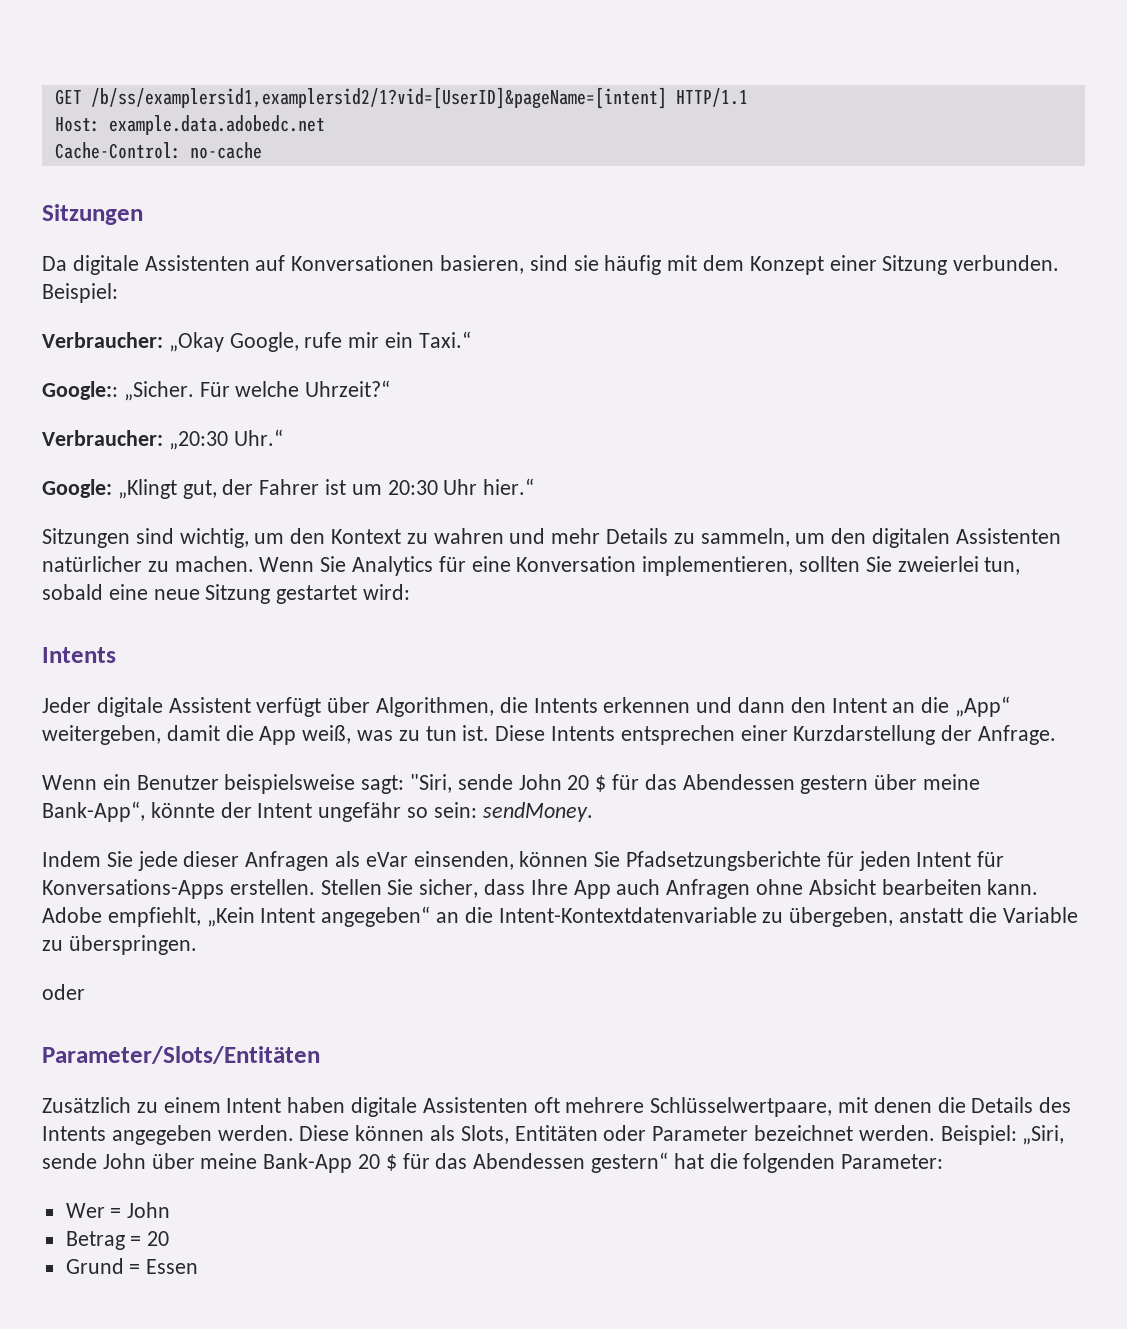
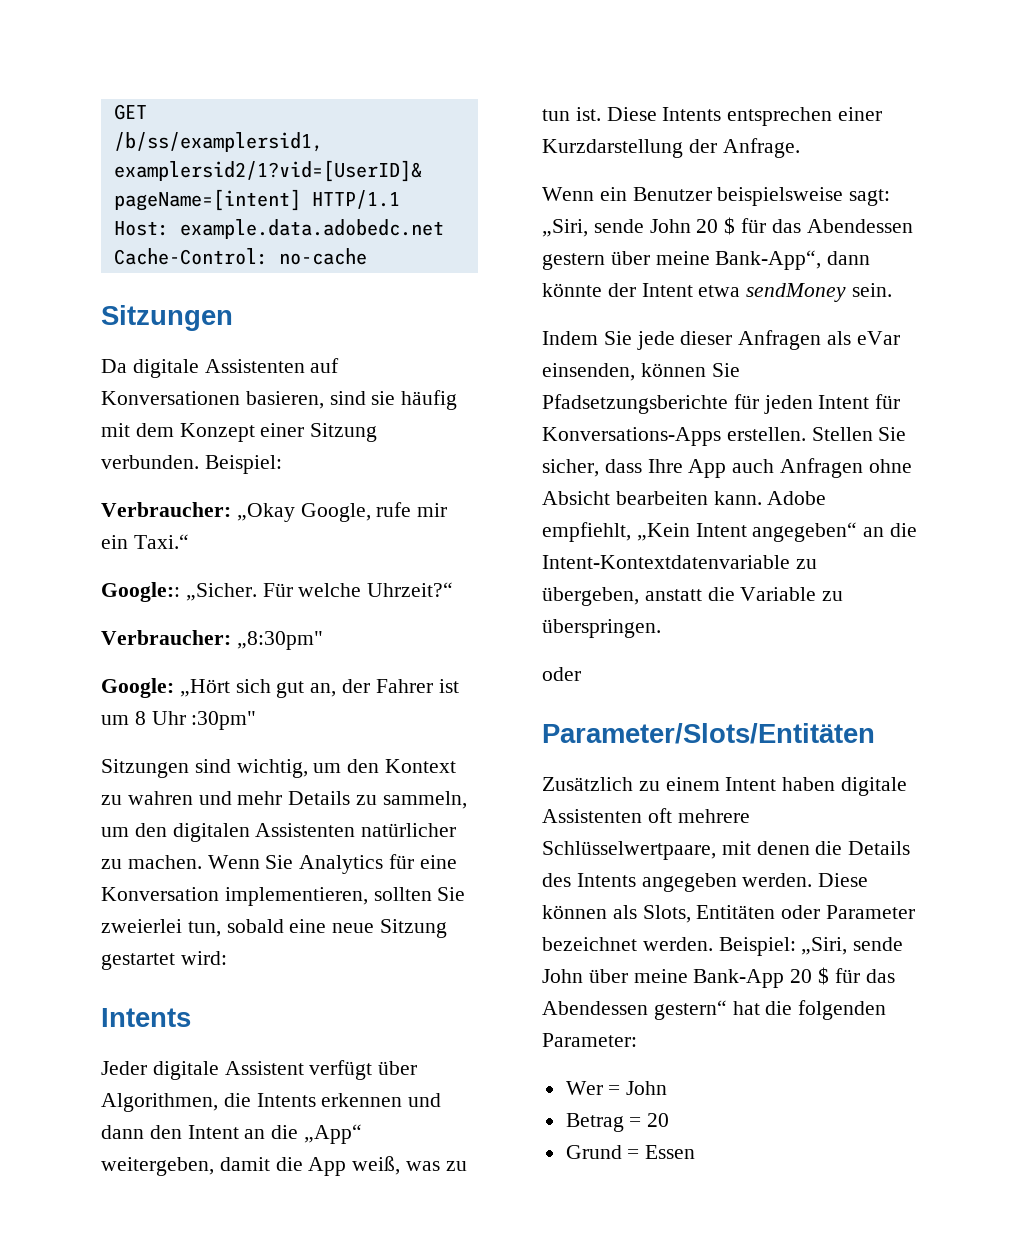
- Verbraucher: „20:30 Uhr.“
+ Verbraucher: „8:30pm"
- Google: „Klingt gut, der Fahrer ist um 20:30 Uhr hier.“
+ Google: „Hört sich gut an, der Fahrer ist um 8 Uhr :30pm"
- Wenn ein Benutzer beispielsweise sagt: "Siri, sende John 20 $ für das Abendessen gestern über meine Bank-App“, könnte der Intent ungefähr so sein: sendMoney.
+ Wenn ein Benutzer beispielsweise sagt: „Siri, sende John 20 $ für das Abendessen gestern über meine Bank-App“, dann könnte der Intent etwa sendMoney sein.

